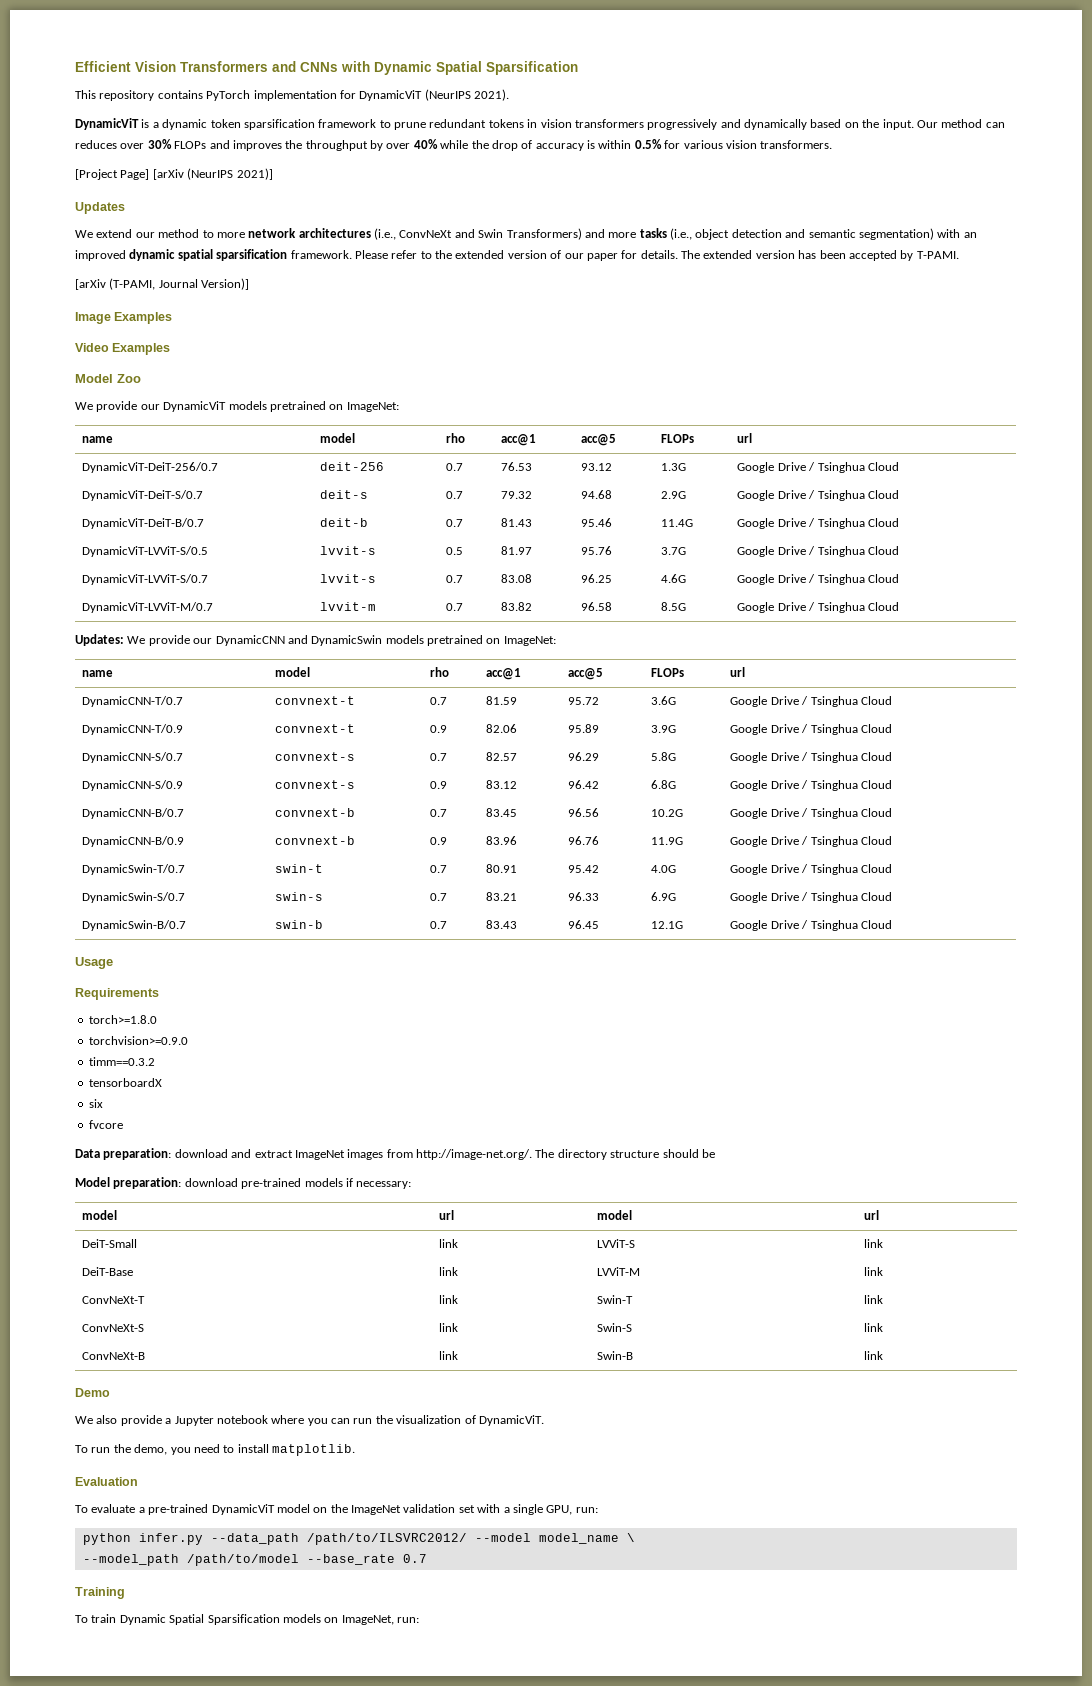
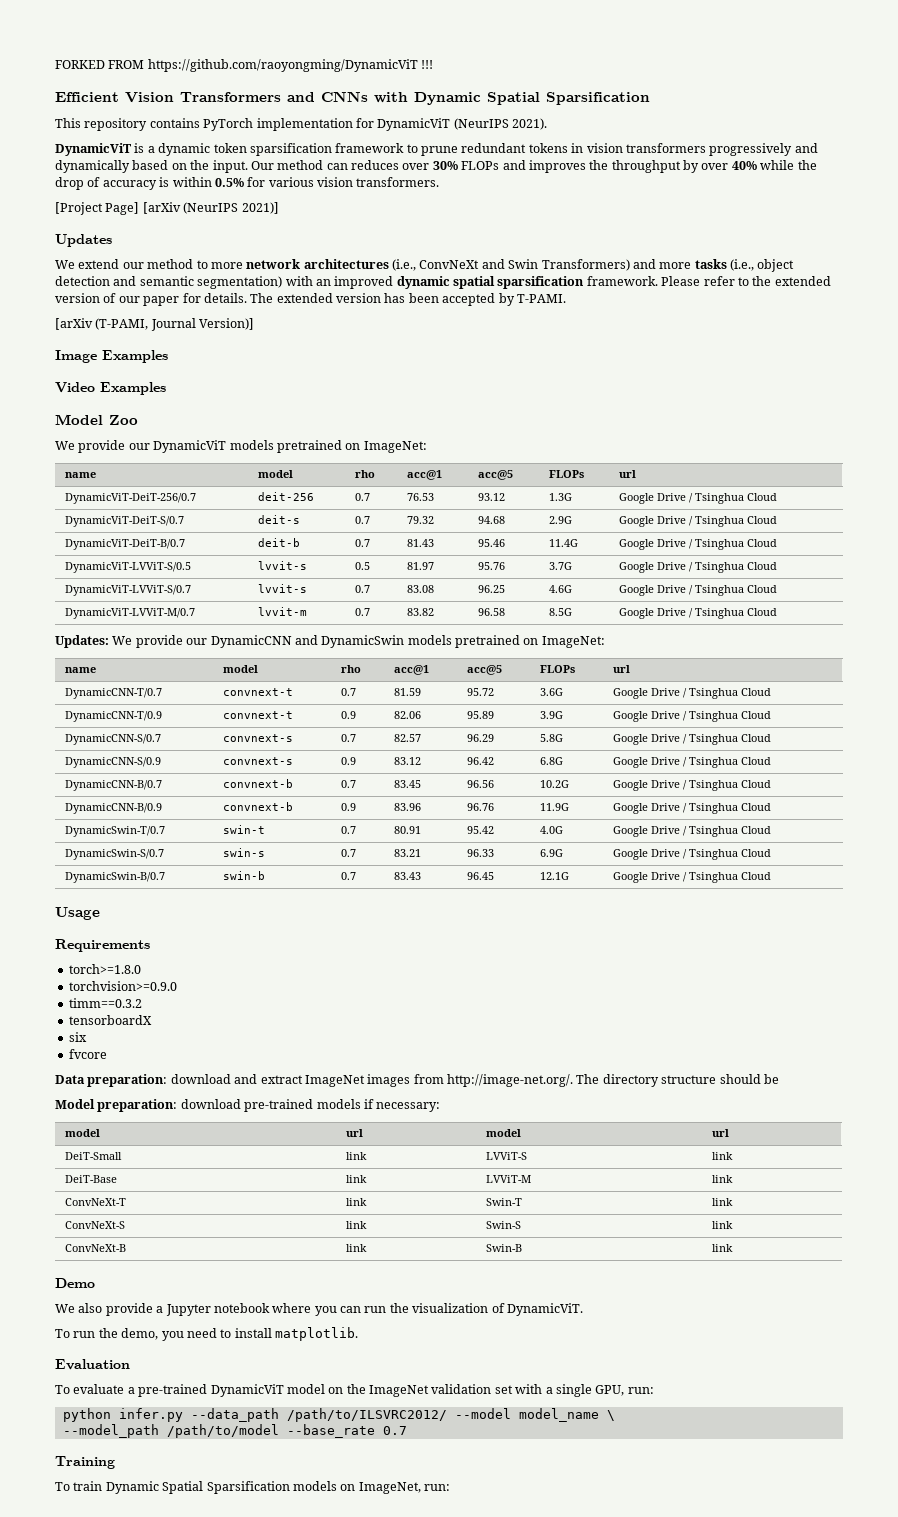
+ FORKED FROM https://github.com/raoyongming/DynamicViT !!!

